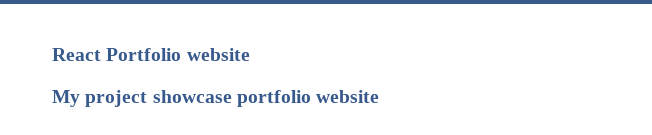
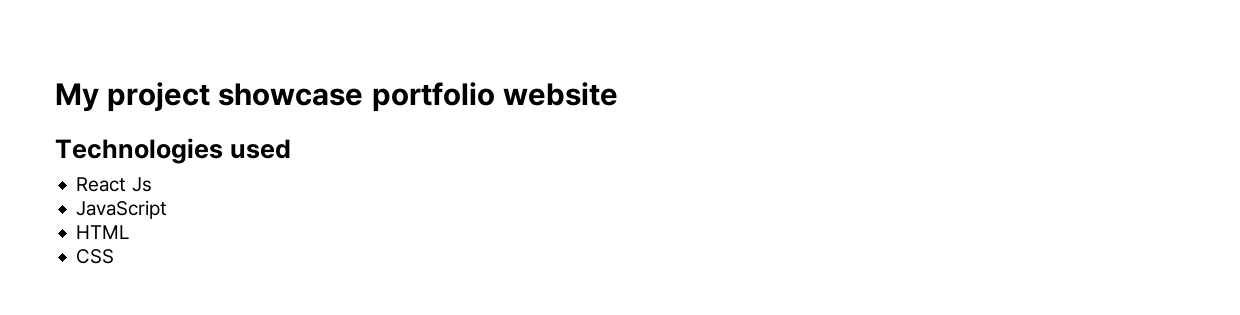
- React Portfolio website
+ Technologies used
+ React Js
+ JavaScript
+ HTML
+ CSS

